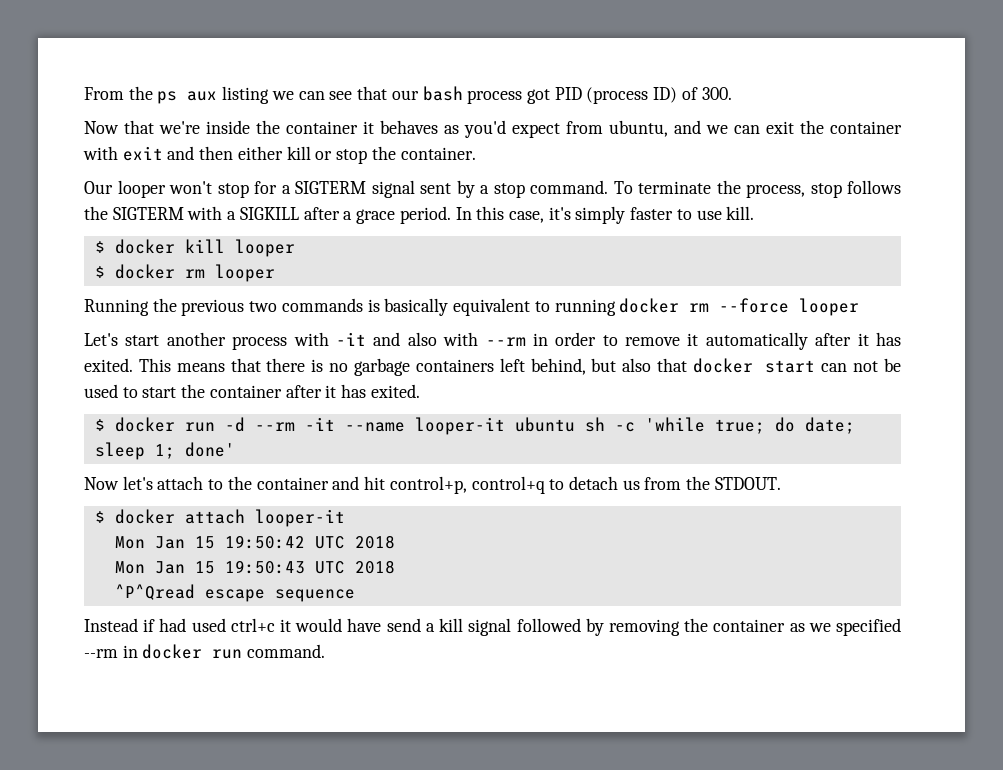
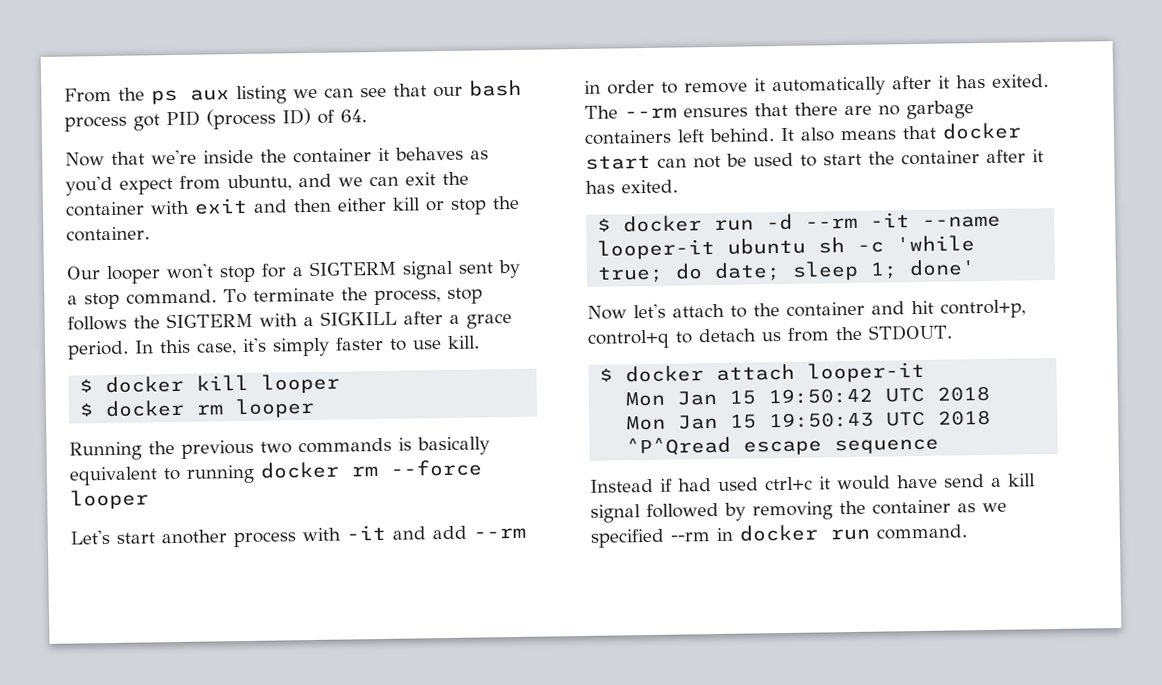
- From the ps aux listing we can see that our bash process got PID (process ID) of 300.
+ From the ps aux listing we can see that our bash process got PID (process ID) of 64.
- Let's start another process with -it and also with --rm in order to remove it automatically after it has exited.
+ Let's start another process with -it and add --rm in order to remove it automatically after it has exited.
- This means that there is no garbage containers left behind, but also that docker start can not be used to start the container after it has exited.
+ The --rm ensures that there are no garbage containers left behind. It also means that docker start can not be used to start the container after it has exited.

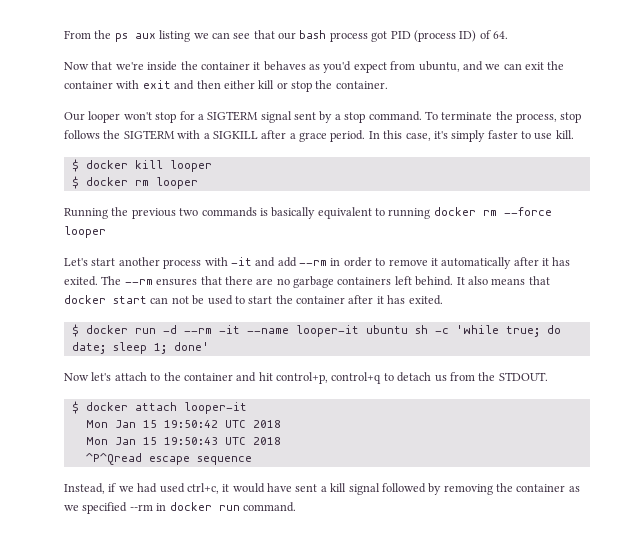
- Instead if had used ctrl+c it would have send a kill signal followed by removing the container as we specified --rm in docker run command.
+ Instead, if we had used ctrl+c, it would have sent a kill signal followed by removing the container as we specified --rm in docker run command.

